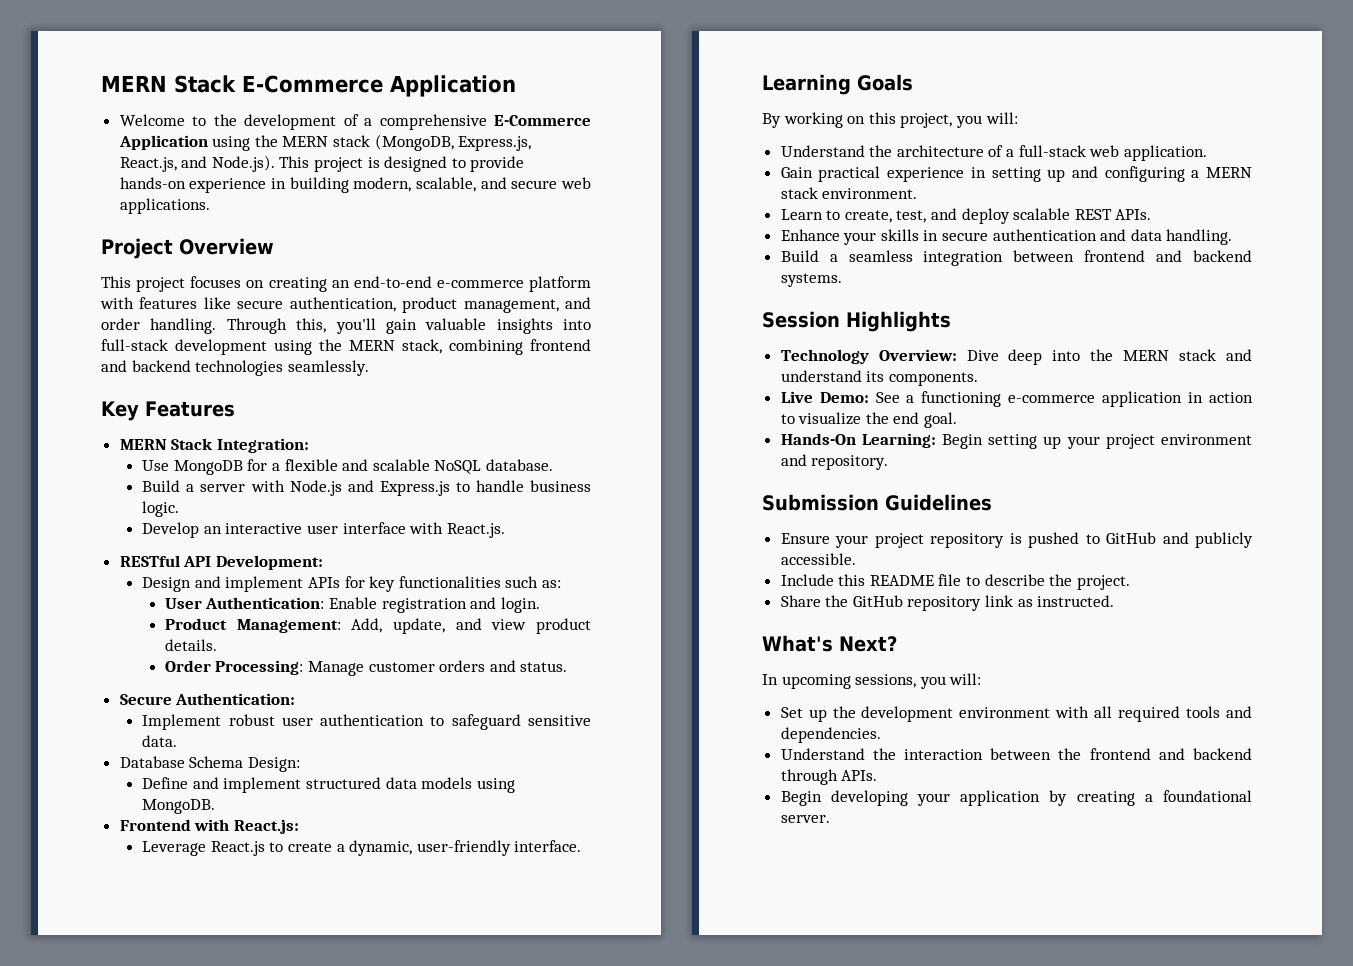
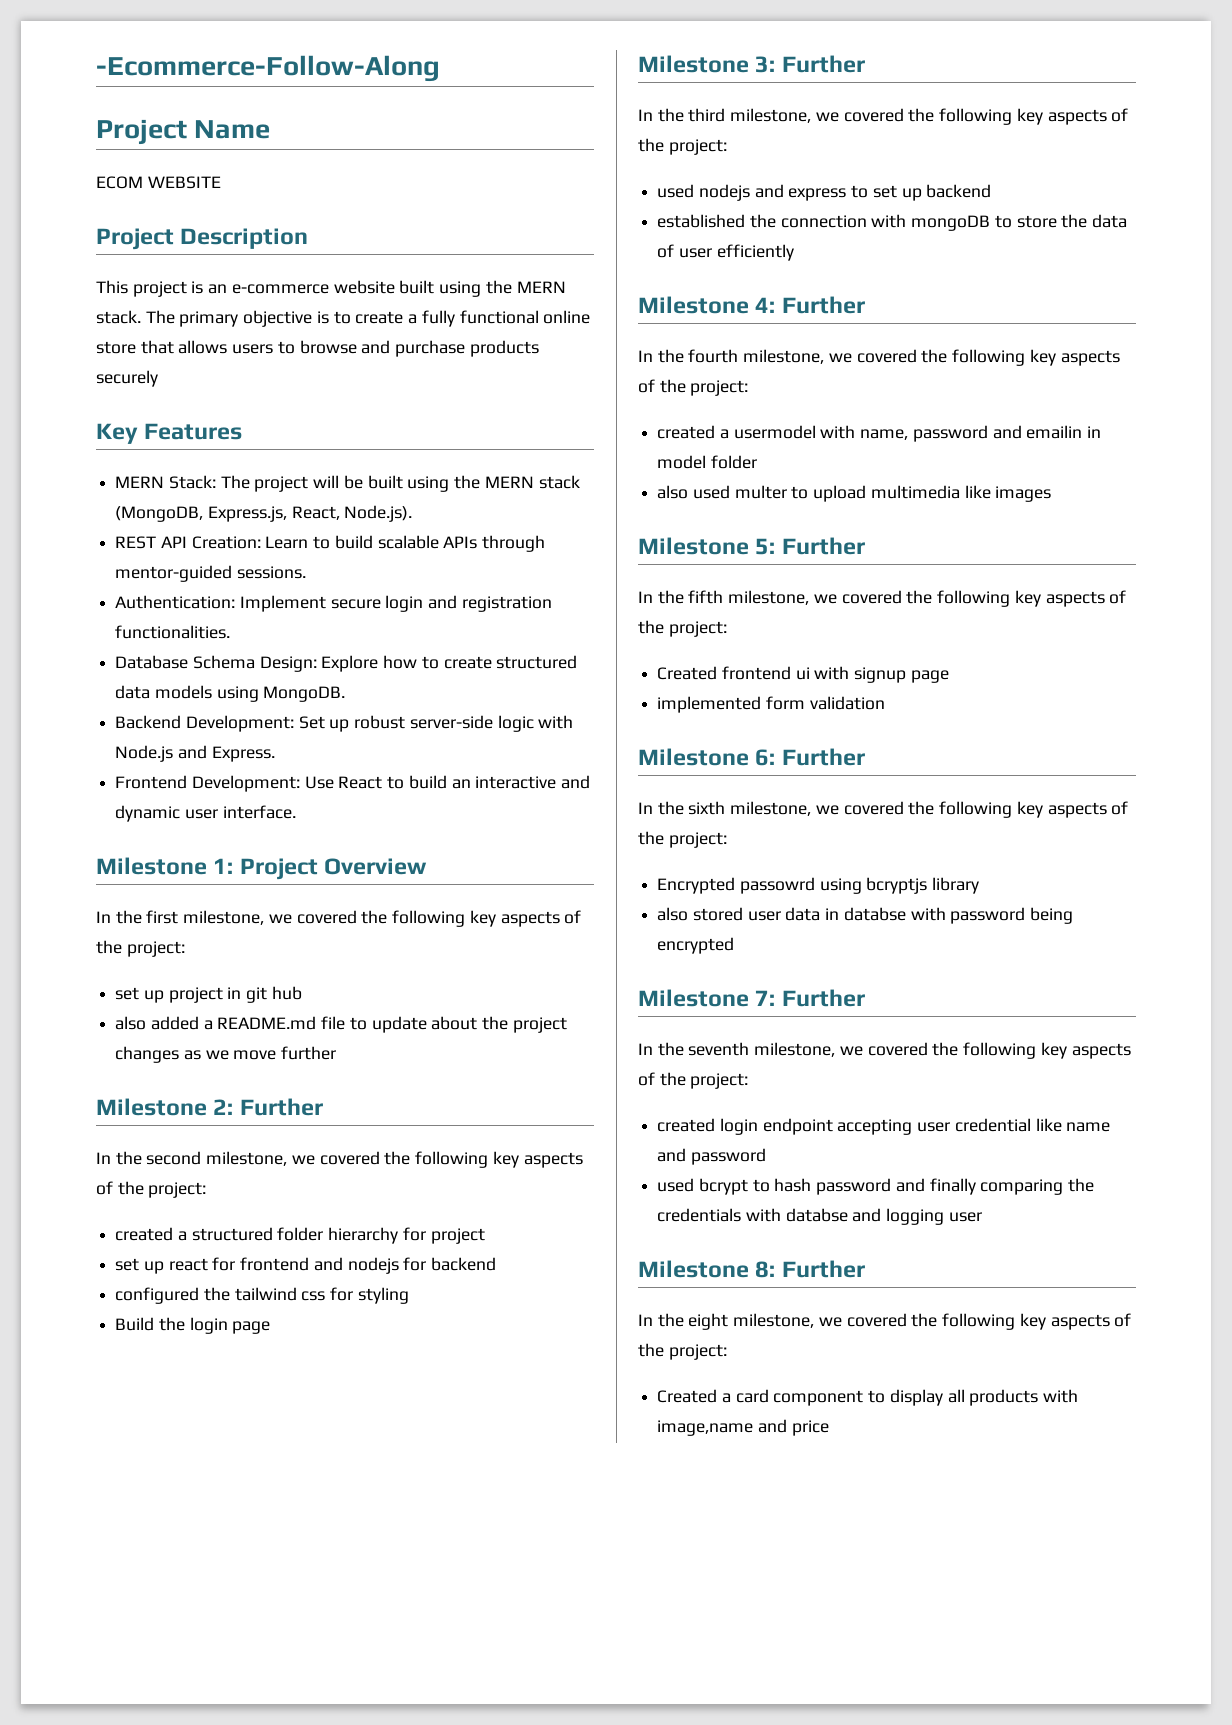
- MERN Stack E-Commerce Application
- Welcome to the development of a comprehensive E-Commerce Application using the MERN stack (MongoDB, Express.js, React.js, and Node.js). This project is designed to provide hands-on experience in building modern, scalable, and secure web applications.
- Project Overview
- This project focuses on creating an end-to-end e-commerce platform with features like secure authentication, product management, and order handling. Through this, you'll gain valuable insights into full-stack development using the MERN stack, combining frontend and backend technologies seamlessly.
+ -Ecommerce-Follow-Along
+ Project Name
+ ECOM WEBSITE
+ Project Description
+ This project is an e-commerce website built using the MERN stack. The primary objective is to create a fully functional online store that allows users to browse and purchase products securely
  Key Features
- MERN Stack Integration:
- Use MongoDB for a flexible and scalable NoSQL database.
- Build a server with Node.js and Express.js to handle business logic.
- Develop an interactive user interface with React.js.
- RESTful API Development:
- Design and implement APIs for key functionalities such as:
- User Authentication: Enable registration and login.
- Product Management: Add, update, and view product details.
- Order Processing: Manage customer orders and status.
- Secure Authentication:
- Implement robust user authentication to safeguard sensitive data.
+ MERN Stack: The project will be built using the MERN stack (MongoDB, Express.js, React, Node.js).
+ REST API Creation: Learn to build scalable APIs through mentor-guided sessions.
+ Authentication: Implement secure login and registration functionalities.
- Database Schema Design:
- Define and implement structured data models using MongoDB.
+ Database Schema Design: Explore how to create structured data models using MongoDB.
- Frontend with React.js:
- Leverage React.js to create a dynamic, user-friendly interface.
- Learning Goals
- By working on this project, you will:
- Understand the architecture of a full-stack web application.
- Gain practical experience in setting up and configuring a MERN stack environment.
- Learn to create, test, and deploy scalable REST APIs.
- Enhance your skills in secure authentication and data handling.
- Build a seamless integration between frontend and backend systems.
- Session Highlights
- Technology Overview: Dive deep into the MERN stack and understand its components.
- Live Demo: See a functioning e-commerce application in action to visualize the end goal.
- Hands-On Learning: Begin setting up your project environment and repository.
- Submission Guidelines
- Ensure your project repository is pushed to GitHub and publicly accessible.
- Include this README file to describe the project.
- Share the GitHub repository link as instructed.
- What's Next?
- In upcoming sessions, you will:
- Set up the development environment with all required tools and dependencies.
- Understand the interaction between the frontend and backend through APIs.
- Begin developing your application by creating a foundational server.
+ Backend Development: Set up robust server-side logic with Node.js and Express.
+ Frontend Development: Use React to build an interactive and dynamic user interface.
+ Milestone 1: Project Overview
+ In the first milestone, we covered the following key aspects of the project:
+ set up project in git hub
+ also added a README.md file to update about the project changes as we move further
+ Milestone 2: Further
+ In the second milestone, we covered the following key aspects of the project:
+ created a structured folder hierarchy for project
+ set up react for frontend and nodejs for backend
+ configured the tailwind css for styling
+ Build the login page
+ Milestone 3: Further
+ In the third milestone, we covered the following key aspects of the project:
+ used nodejs and express to set up backend
+ established the connection with mongoDB to store the data of user efficiently
+ Milestone 4: Further
+ In the fourth milestone, we covered the following key aspects of the project:
+ created a usermodel with name, password and emailin in model folder
+ also used multer to upload multimedia like images
+ Milestone 5: Further
+ In the fifth milestone, we covered the following key aspects of the project:
+ Created frontend ui with signup page
+ implemented form validation
+ Milestone 6: Further
+ In the sixth milestone, we covered the following key aspects of the project:
+ Encrypted passowrd using bcryptjs library
+ also stored user data in databse with password being encrypted
+ Milestone 7: Further
+ In the seventh milestone, we covered the following key aspects of the project:
+ created login endpoint accepting user credential like name and password
+ used bcrypt to hash password and finally comparing the credentials with databse and logging user
+ Milestone 8: Further
+ In the eight milestone, we covered the following key aspects of the project:
+ Created a card component to display all products with image,name and price

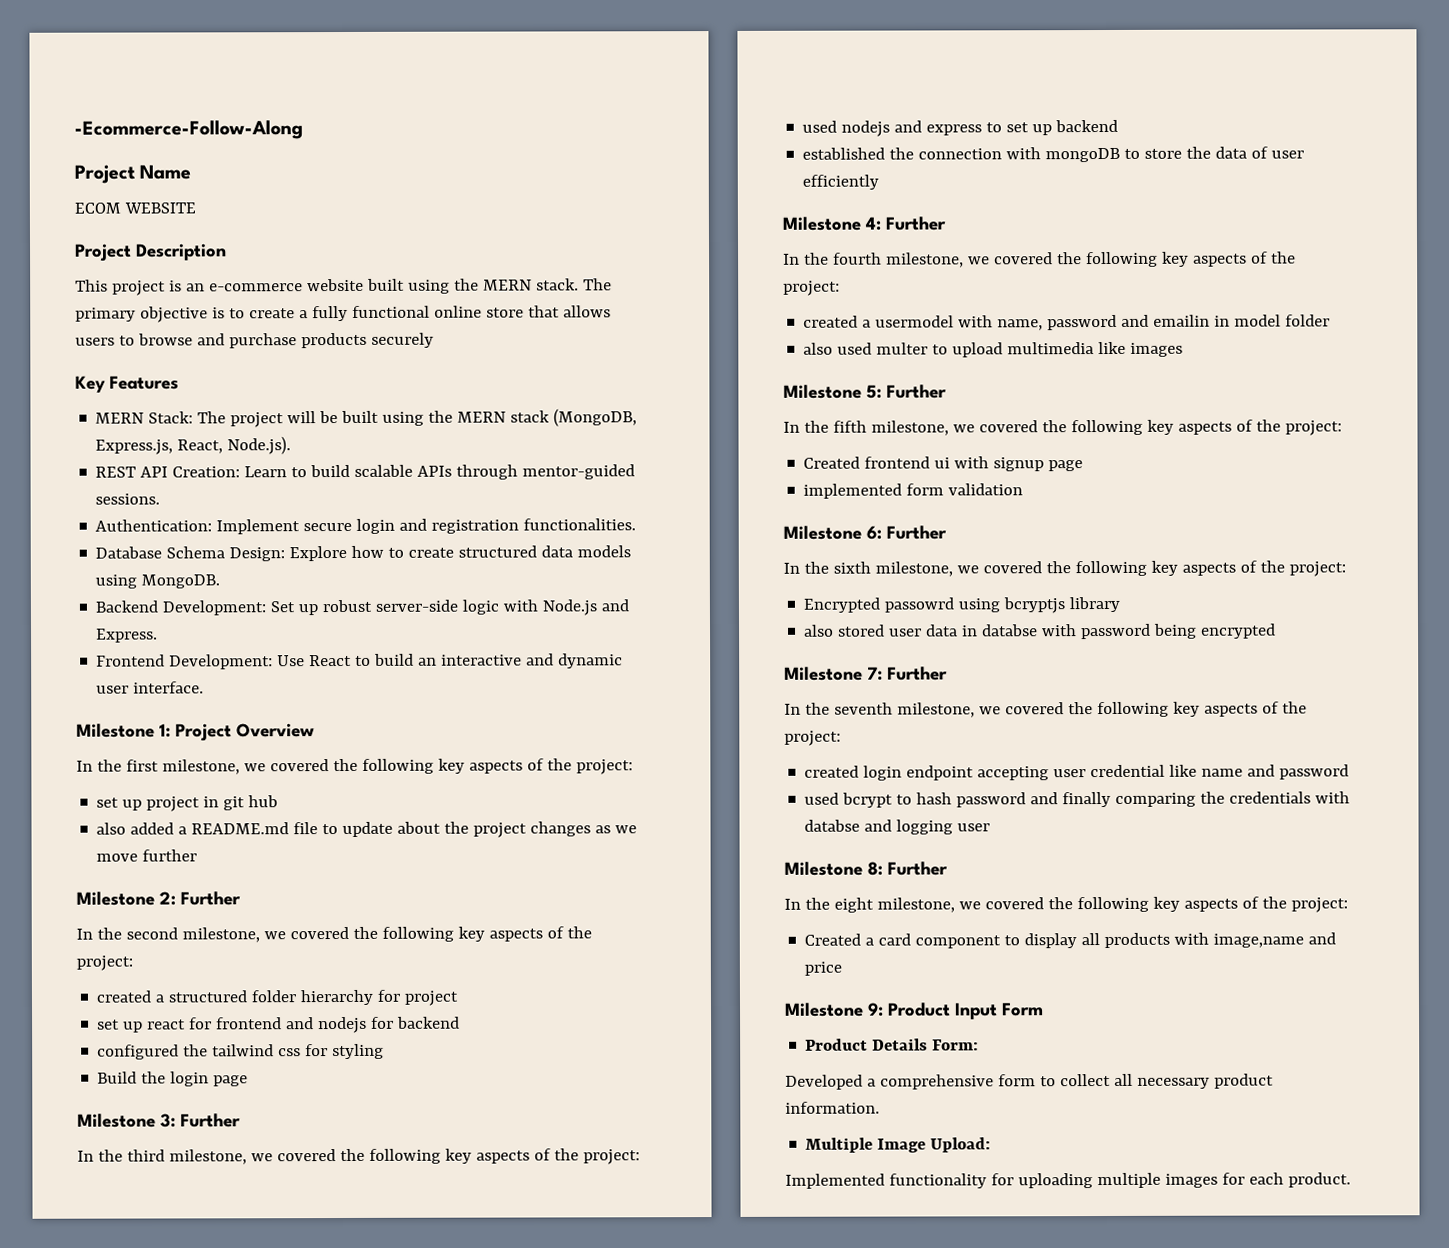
+ Milestone 9: Product Input Form
+ Product Details Form:
+ Developed a comprehensive form to collect all necessary product information.
+ Multiple Image Upload:
+ Implemented functionality for uploading multiple images for each product.

